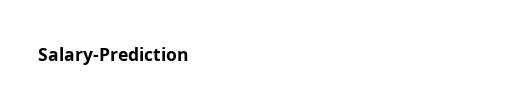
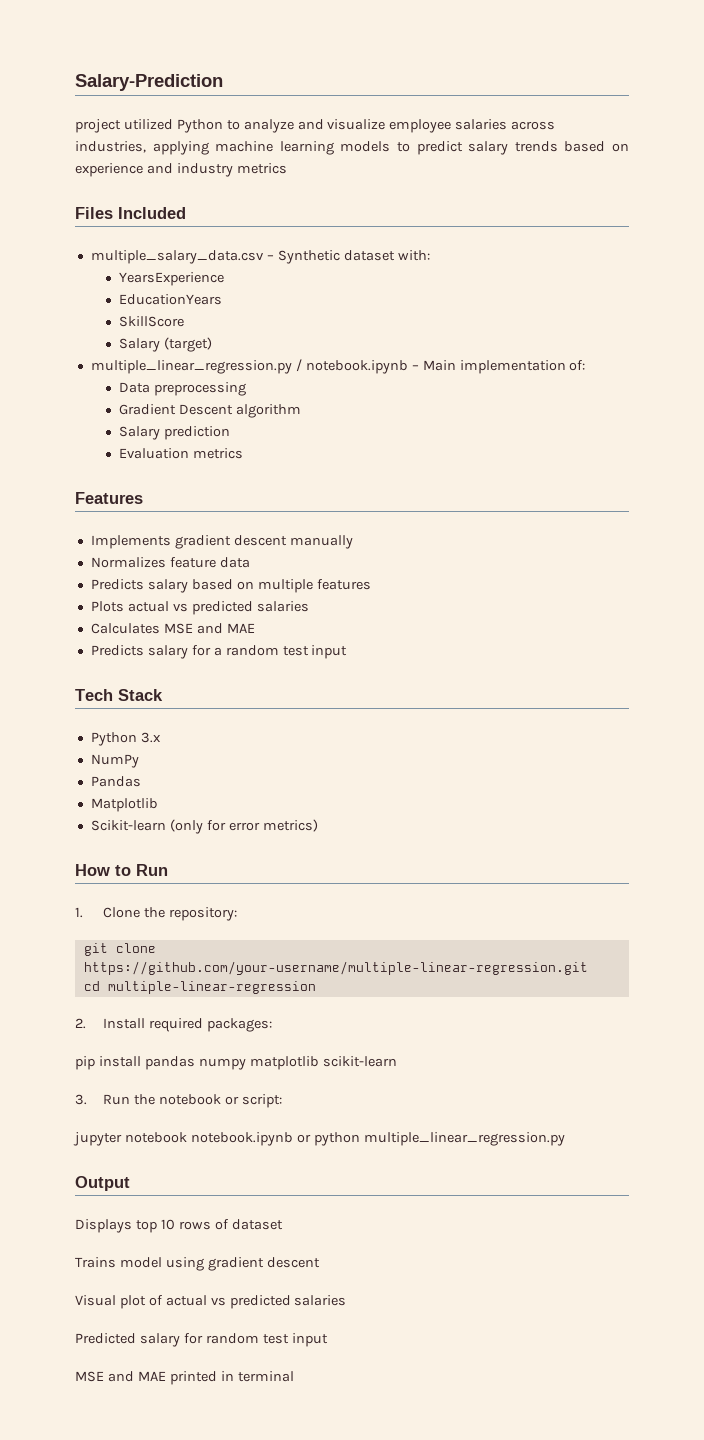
+ project utilized Python to analyze and visualize employee salaries across industries, applying machine learning models to predict salary trends based on experience and industry metrics
+ Files Included
+ multiple_salary_data.csv – Synthetic dataset with:
+ YearsExperience
+ EducationYears
+ SkillScore
+ Salary (target)
+ multiple_linear_regression.py / notebook.ipynb – Main implementation of:
+ Data preprocessing
+ Gradient Descent algorithm
+ Salary prediction
+ Evaluation metrics
+ Features
+ Implements gradient descent manually
+ Normalizes feature data
+ Predicts salary based on multiple features
+ Plots actual vs predicted salaries
+ Calculates MSE and MAE
+ Predicts salary for a random test input
+ Tech Stack
+ Python 3.x
+ NumPy
+ Pandas
+ Matplotlib
+ Scikit-learn (only for error metrics)
+ How to Run
+ 1. Clone the repository:
+ git clone https://github.com/your-username/multiple-linear-regression.git
+ cd multiple-linear-regression
+ 2. Install required packages:
+ pip install pandas numpy matplotlib scikit-learn
+ 3. Run the notebook or script:
+ jupyter notebook notebook.ipynb or python multiple_linear_regression.py
+ Output
+ Displays top 10 rows of dataset
+ Trains model using gradient descent
+ Visual plot of actual vs predicted salaries
+ Predicted salary for random test input
+ MSE and MAE printed in terminal

